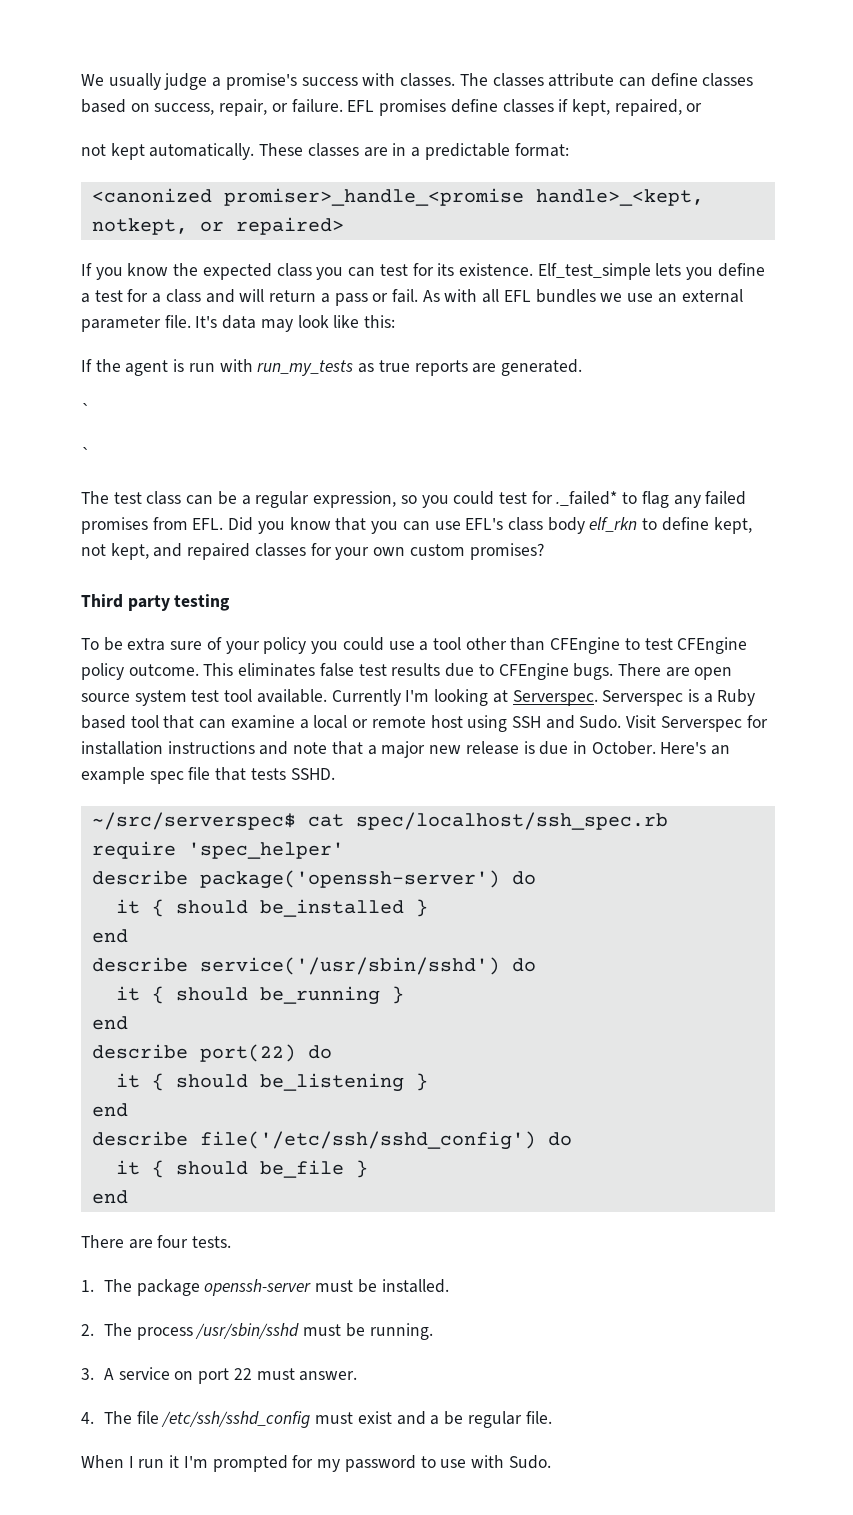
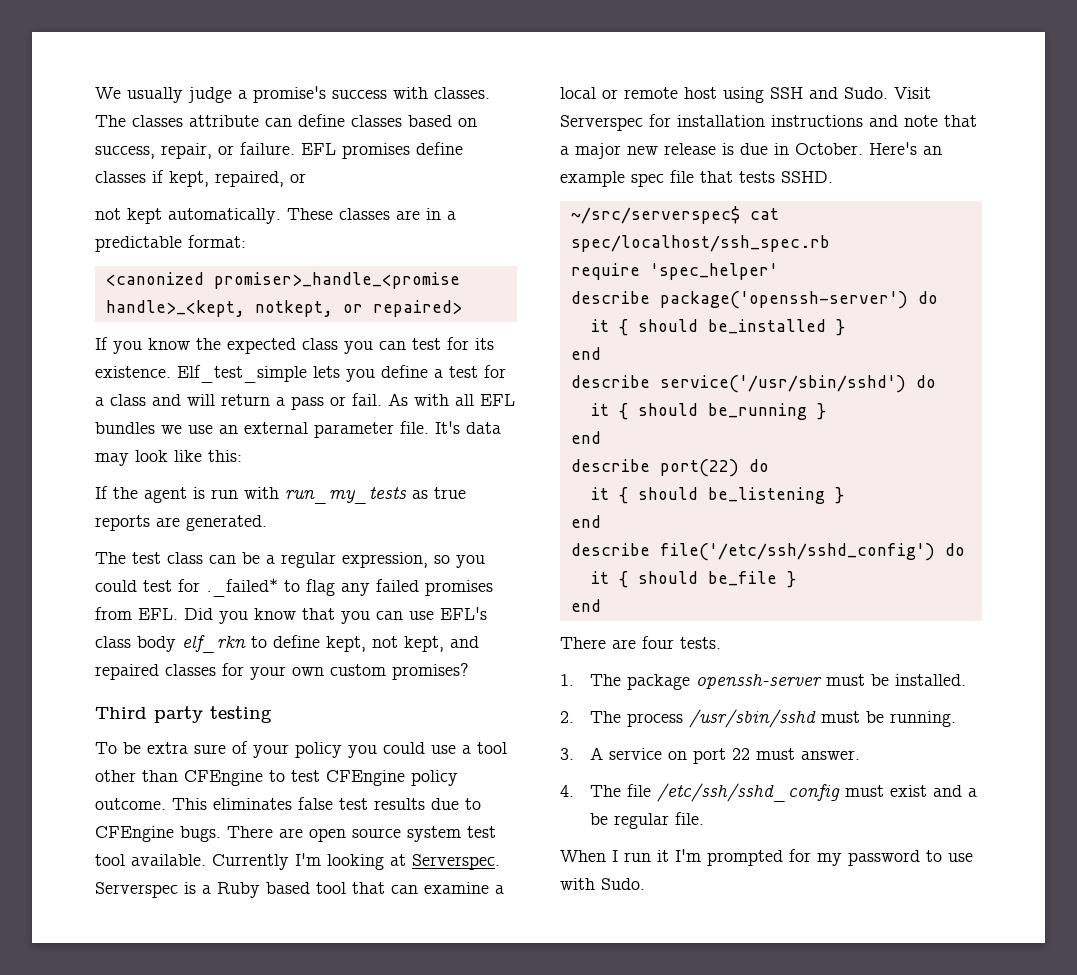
  If the agent is run with run_my_tests as true reports are generated.
- `
- `

